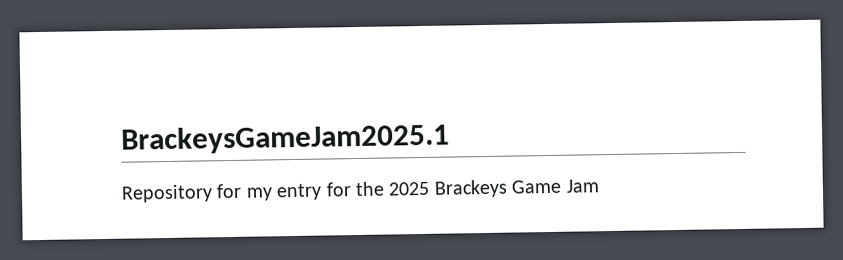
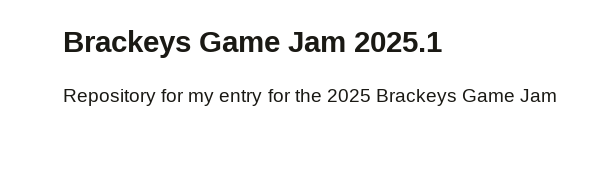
- BrackeysGameJam2025.1
+ Brackeys Game Jam 2025.1

